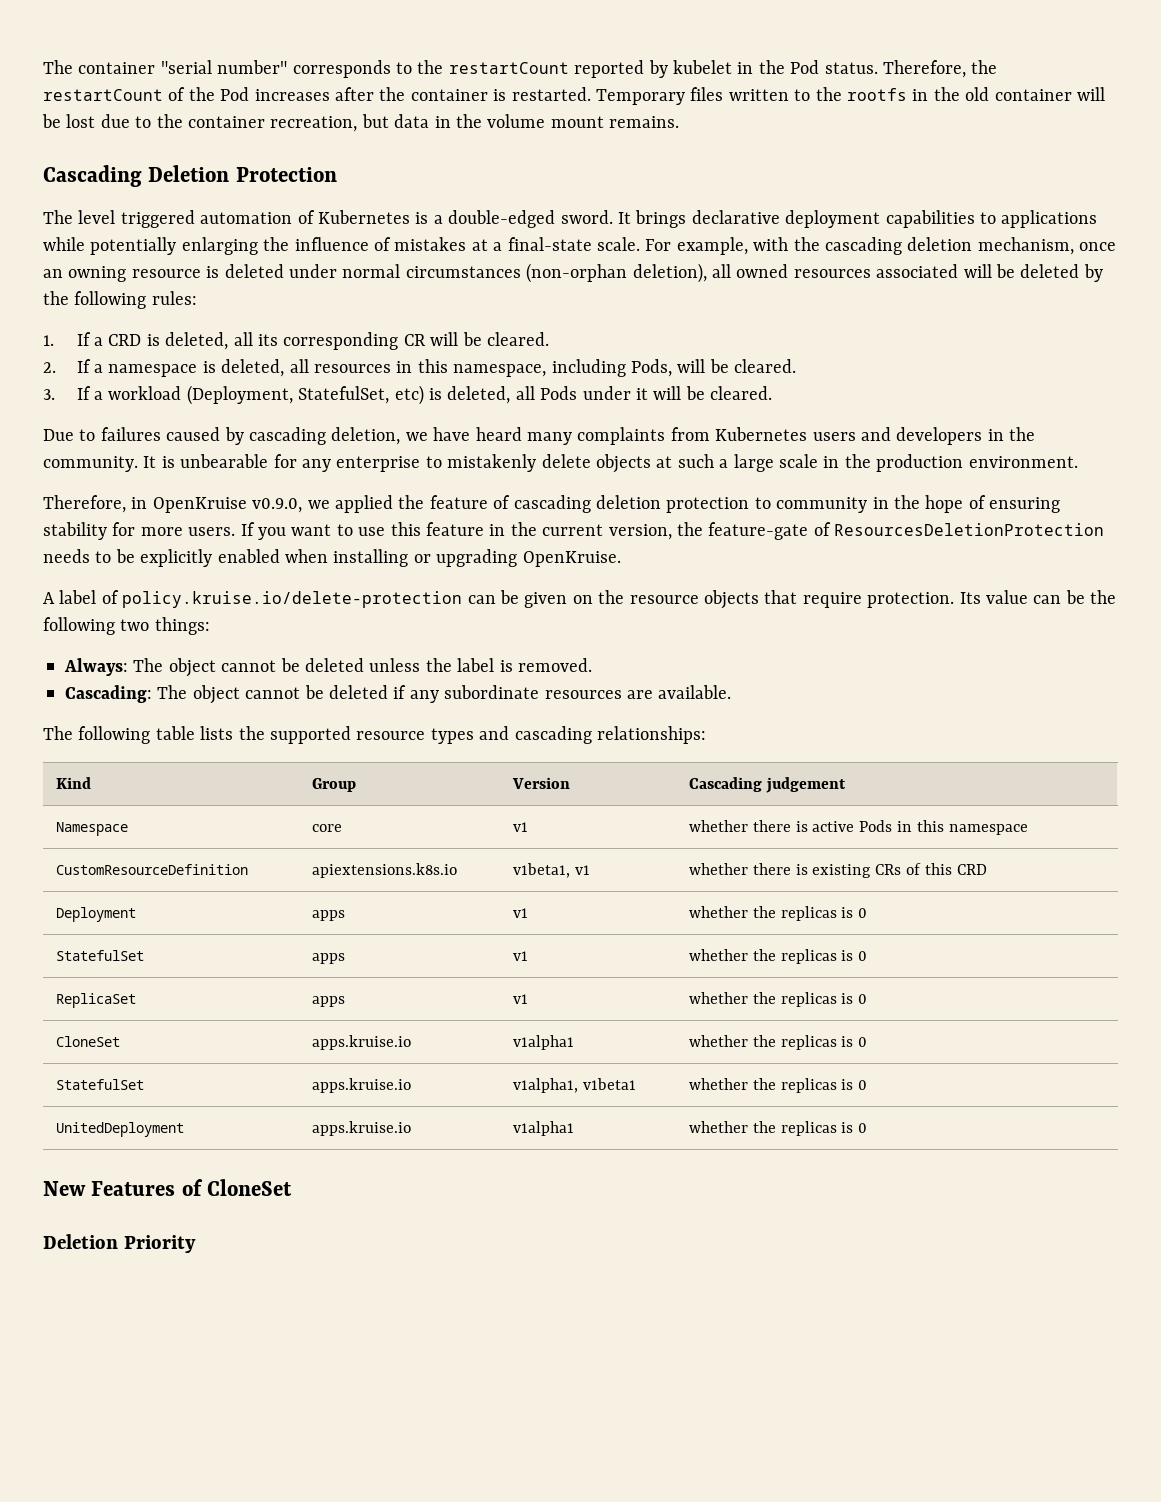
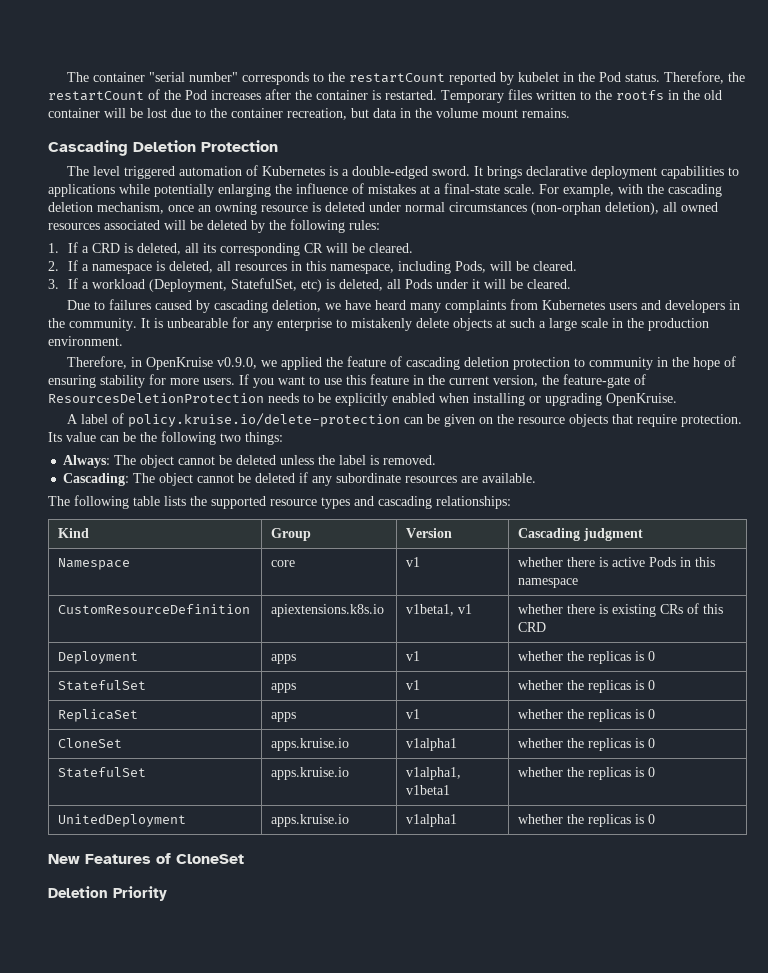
- Kind | Group | Version | Cascading judgement
+ Kind | Group | Version | Cascading judgment

